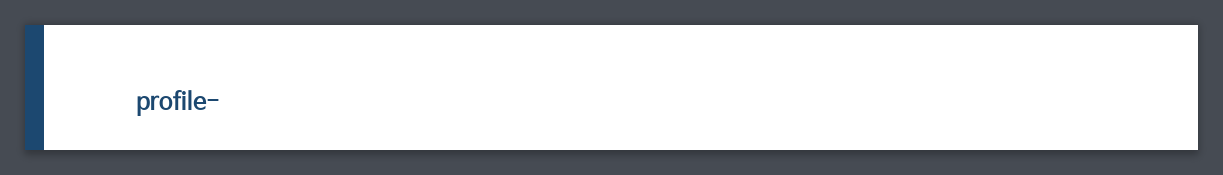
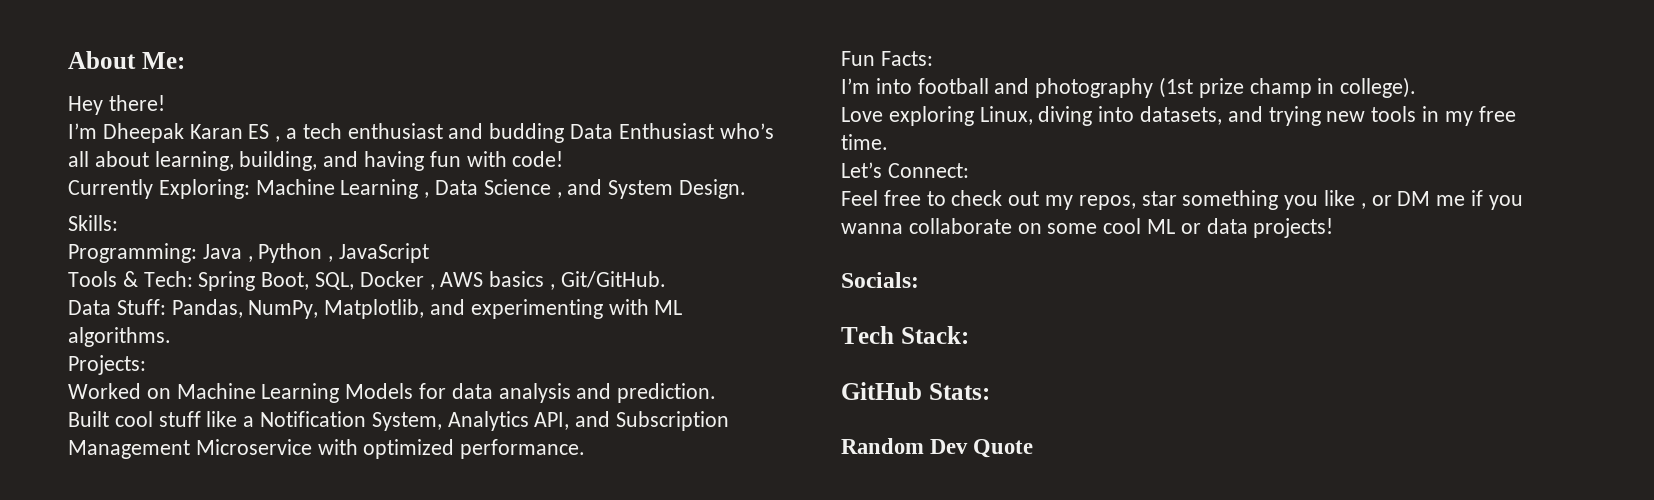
- profile-
+ About Me:
+ Hey there!
+ I’m Dheepak Karan ES , a tech enthusiast and budding Data Enthusiast who’s all about learning, building, and having fun with code!
+ Currently Exploring: Machine Learning , Data Science , and System Design.
+ Skills:
+ Programming: Java , Python , JavaScript
+ Tools & Tech: Spring Boot, SQL, Docker , AWS basics , Git/GitHub.
+ Data Stuff: Pandas, NumPy, Matplotlib, and experimenting with ML algorithms.
+ Projects:
+ Worked on Machine Learning Models for data analysis and prediction.
+ Built cool stuff like a Notification System, Analytics API, and Subscription Management Microservice with optimized performance.
+ Fun Facts:
+ I’m into football and photography (1st prize champ in college).
+ Love exploring Linux, diving into datasets, and trying new tools in my free time.
+ Let’s Connect:
+ Feel free to check out my repos, star something you like , or DM me if you wanna collaborate on some cool ML or data projects!
+ Socials:
+ Tech Stack:
+ GitHub Stats:
+ Random Dev Quote

